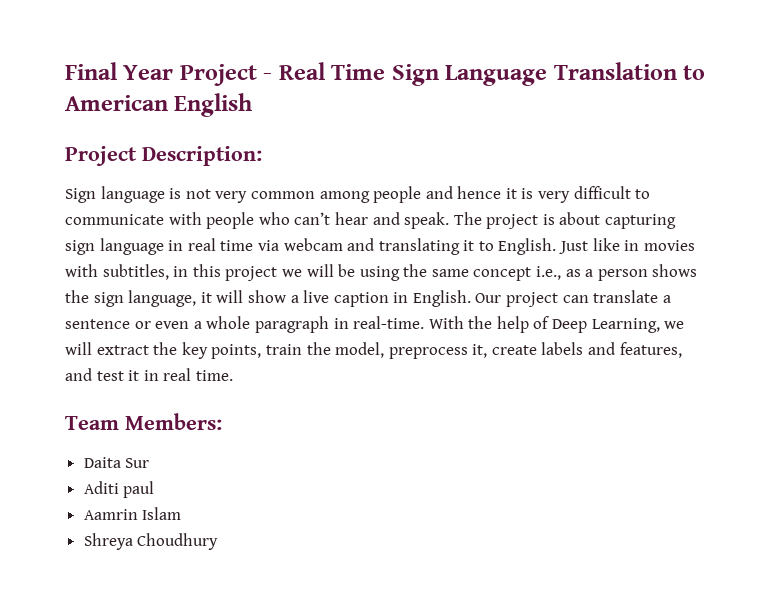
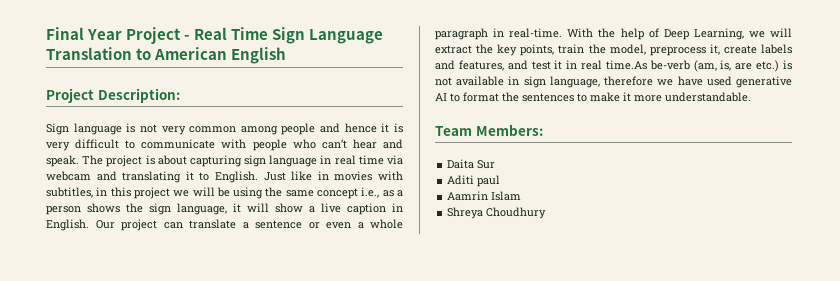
- With the help of Deep Learning, we will extract the key points, train the model, preprocess it, create labels and features, and test it in real time.
+ With the help of Deep Learning, we will extract the key points, train the model, preprocess it, create labels and features, and test it in real time.As be-verb (am, is, are etc.) is not available in sign language, therefore we have used generative AI to format the sentences to make it more understandable.

